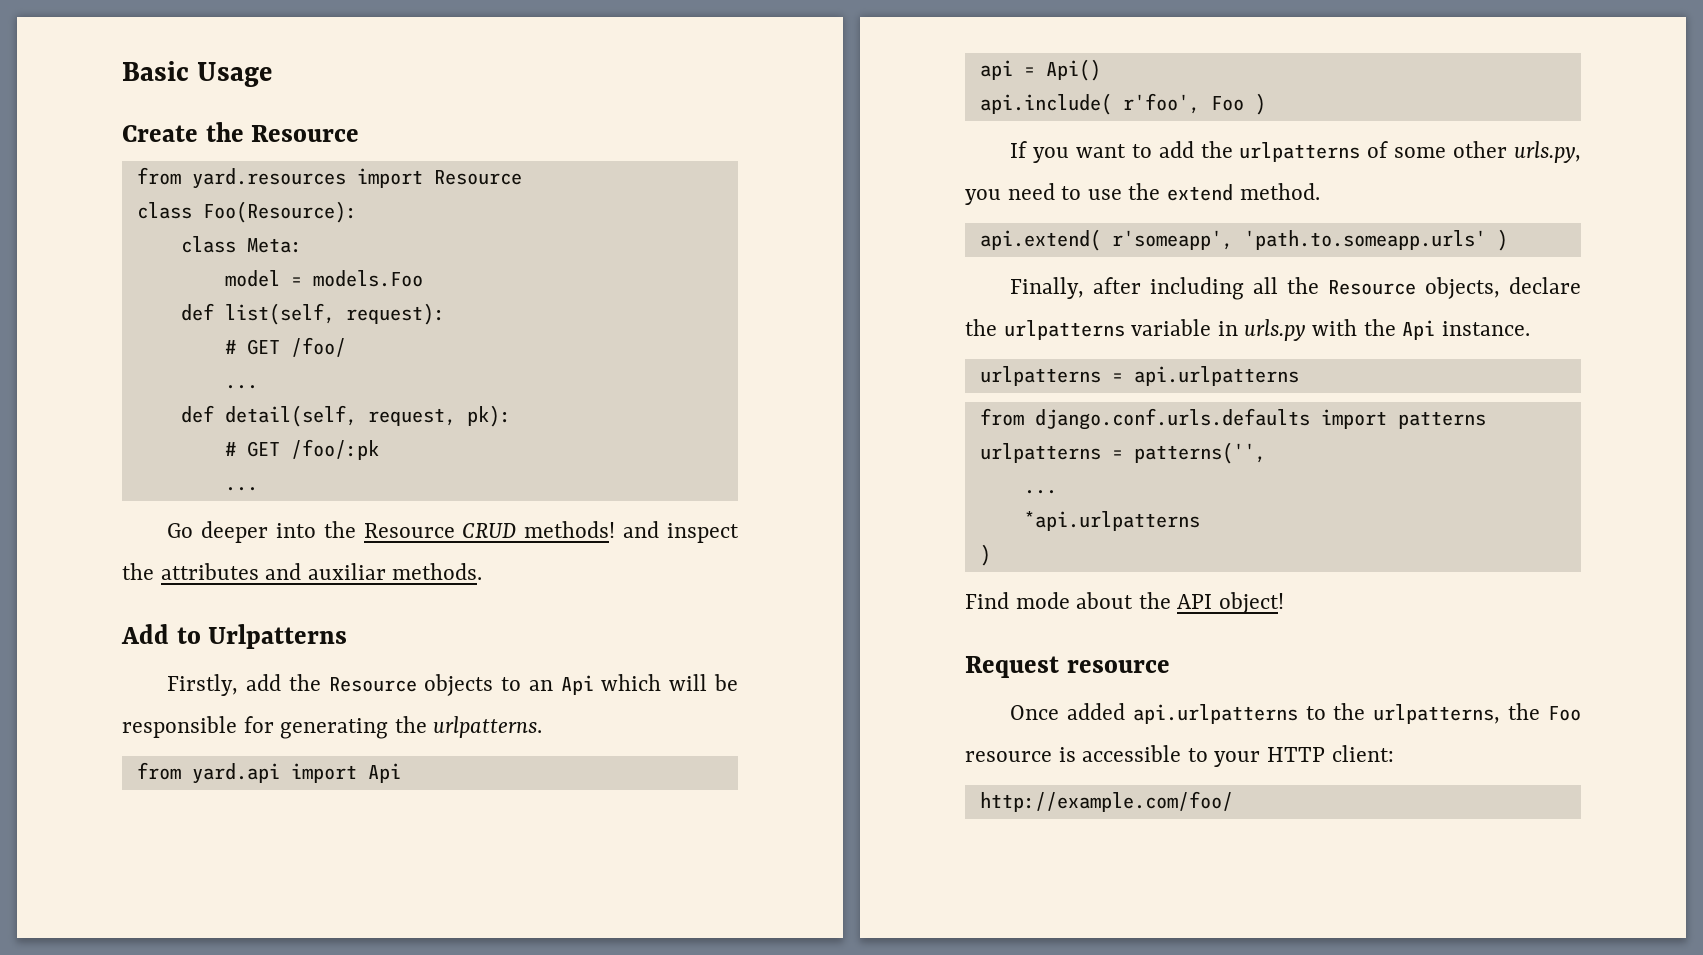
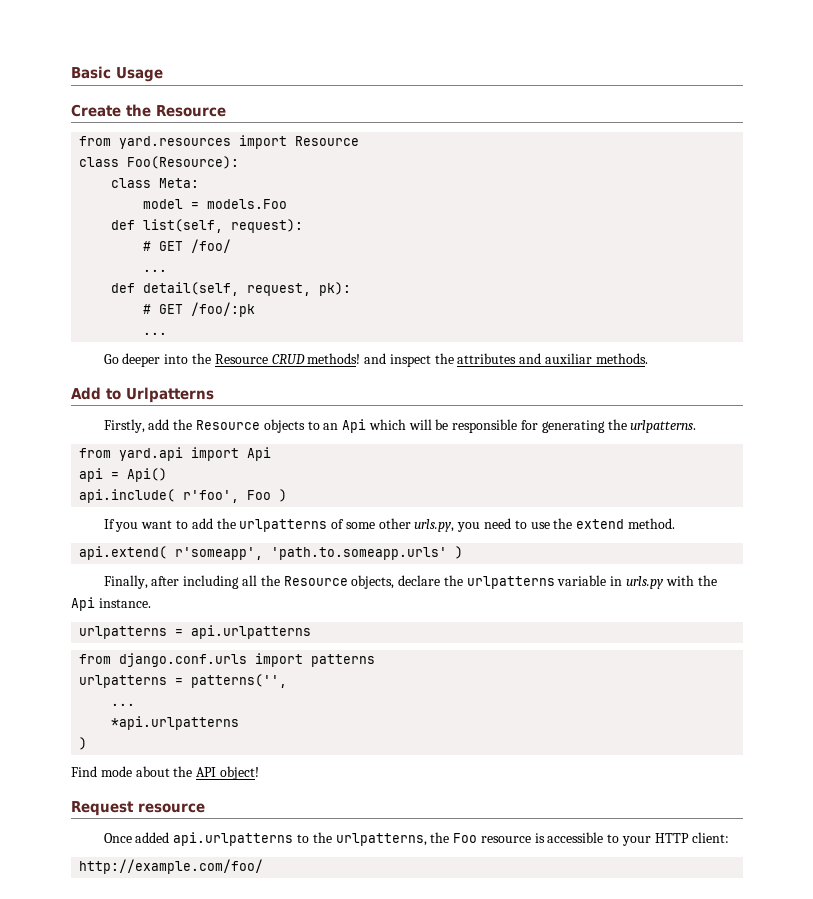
- from django.conf.urls.defaults import patterns
+ from django.conf.urls import patterns

